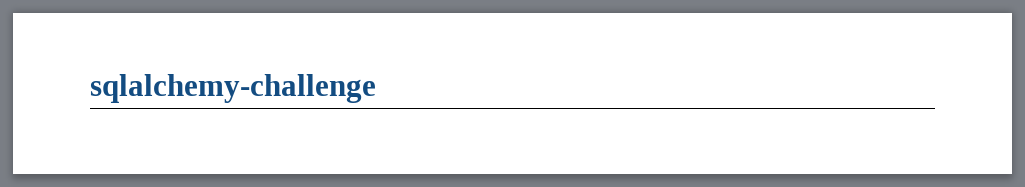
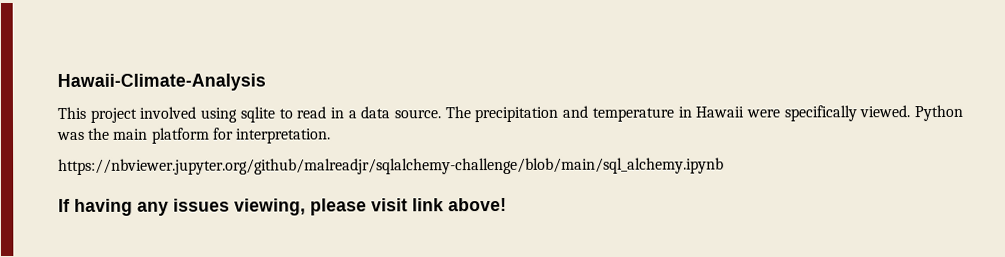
- sqlalchemy-challenge
+ Hawaii-Climate-Analysis
+ This project involved using sqlite to read in a data source. The precipitation and temperature in Hawaii were specifically viewed. Python was the main platform for interpretation.
+ https://nbviewer.jupyter.org/github/malreadjr/sqlalchemy-challenge/blob/main/sql_alchemy.ipynb
+ If having any issues viewing, please visit link above!

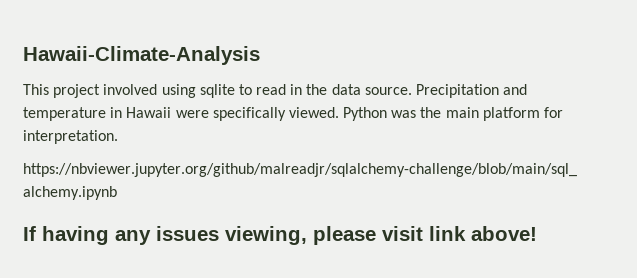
- This project involved using sqlite to read in a data source.
+ This project involved using sqlite to read in the data source.
- The precipitation and temperature in Hawaii were specifically viewed.
+ Precipitation and temperature in Hawaii were specifically viewed.

